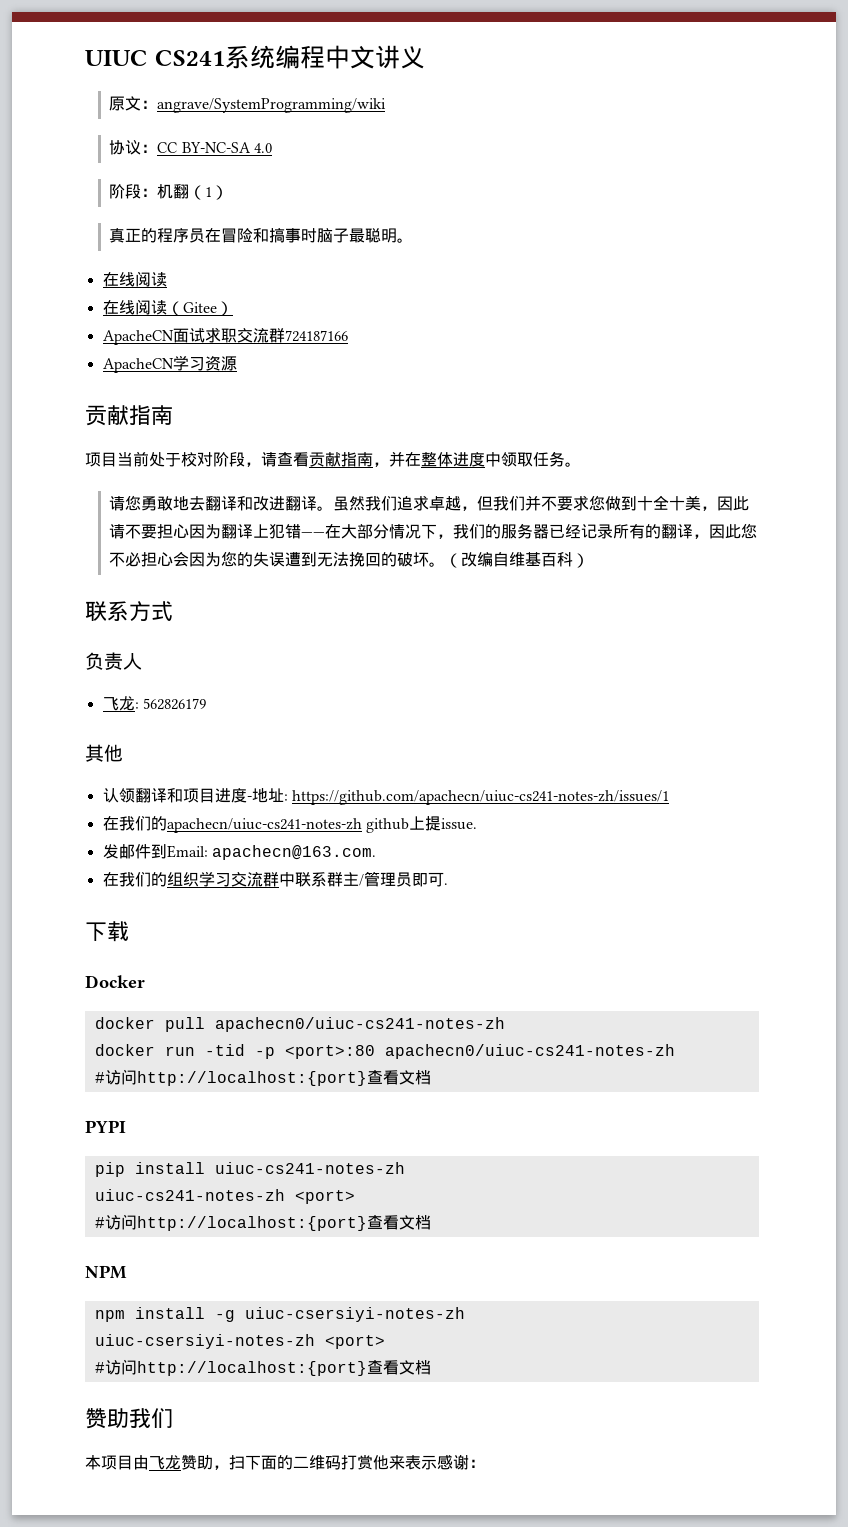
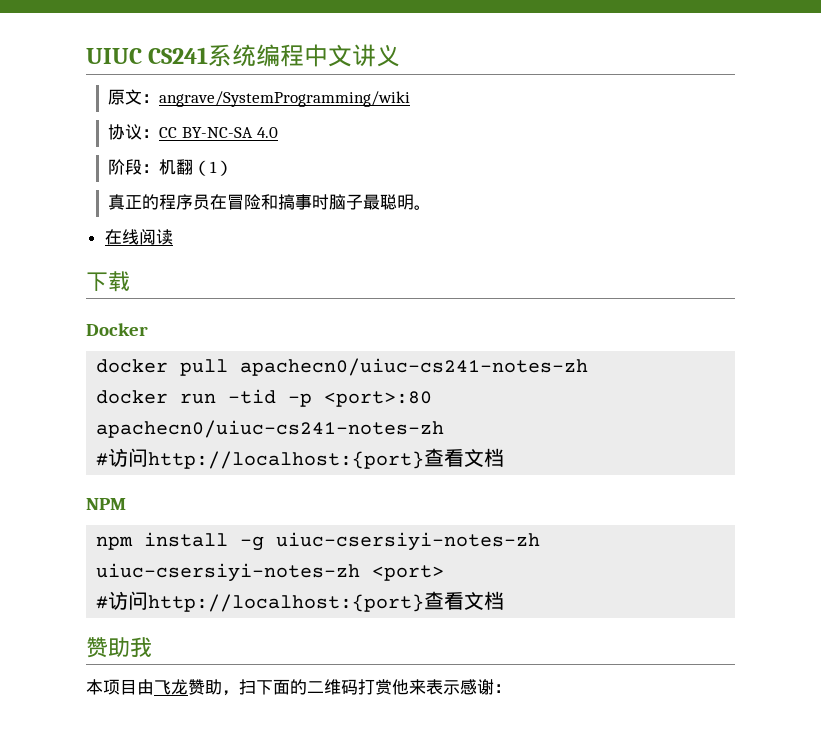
- 在线阅读（Gitee）
- ApacheCN面试求职交流群724187166
- ApacheCN学习资源
- 贡献指南
- 项目当前处于校对阶段，请查看贡献指南，并在整体进度中领取任务。
- 请您勇敢地去翻译和改进翻译。虽然我们追求卓越，但我们并不要求您做到十全十美，因此请不要担心因为翻译上犯错——在大部分情况下，我们的服务器已经记录所有的翻译，因此您不必担心会因为您的失误遭到无法挽回的破坏。（改编自维基百科）
- 联系方式
- 负责人
- 飞龙: 562826179
- 其他
- 认领翻译和项目进度-地址: https://github.com/apachecn/uiuc-cs241-notes-zh/issues/1
- 在我们的apachecn/uiuc-cs241-notes-zh github上提issue.
- 发邮件到Email: apachecn@163.com.
- 在我们的组织学习交流群中联系群主/管理员即可.
- PYPI
- pip install uiuc-cs241-notes-zh
- uiuc-cs241-notes-zh <port>
- #访问http://localhost:{port}查看文档
- 赞助我们
+ 赞助我

